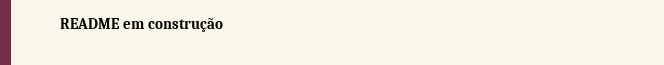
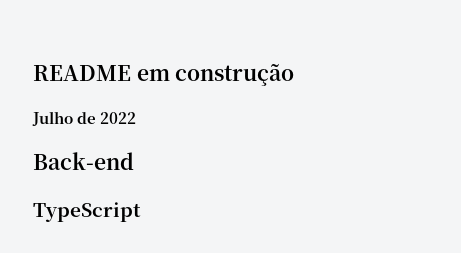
+ Julho de 2022
+ Back-end
+ TypeScript

